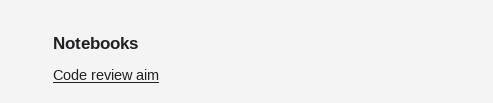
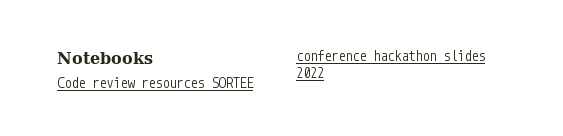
- Code review aim
+ Code review resources SORTEE conference hackathon slides 2022

